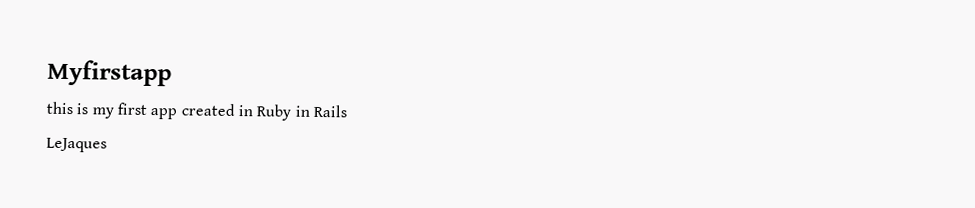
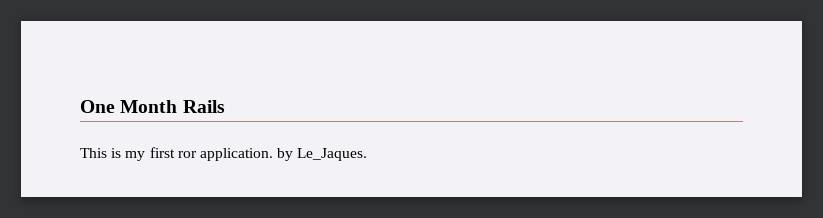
- Myfirstapp
- this is my first app created in Ruby in Rails
- LeJaques
+ One Month Rails
+ This is my first ror application. by Le_Jaques.

